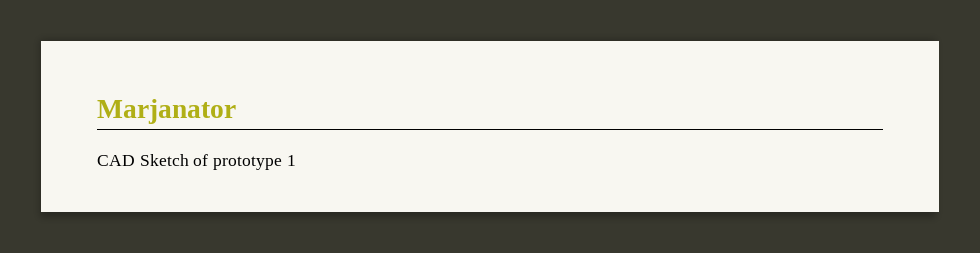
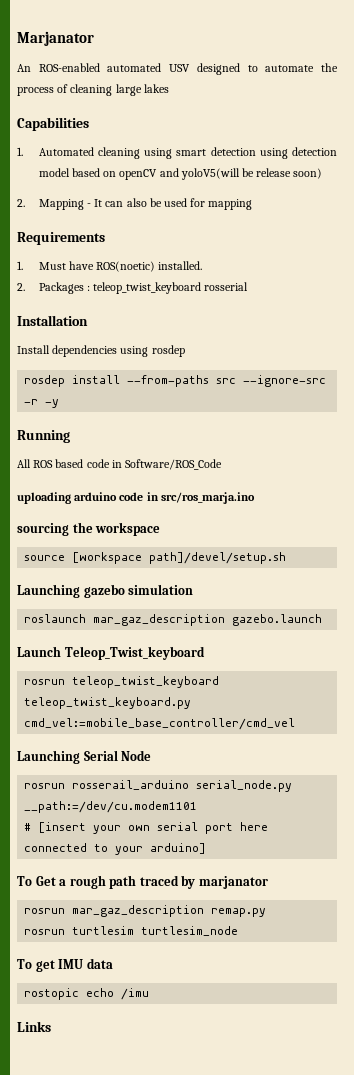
- CAD Sketch of prototype 1
+ An ROS-enabled automated USV designed to automate the process of cleaning large lakes
+ Capabilities
+ 1. Automated cleaning using smart detection using detection model based on openCV and yoloV5(will be release soon)
+ 2. Mapping - It can also be used for mapping
+ Requirements
+ 1. Must have ROS(noetic) installed.
+ 2. Packages : teleop_twist_keyboard rosserial
+ Installation
+ Install dependencies using rosdep
+ rosdep install --from-paths src --ignore-src -r -y
+ Running
+ All ROS based code in Software/ROS_Code
+ uploading arduino code in src/ros_marja.ino
+ sourcing the workspace
+ source [workspace path]/devel/setup.sh
+ Launching gazebo simulation
+ roslaunch mar_gaz_description gazebo.launch
+ Launch Teleop_Twist_keyboard
+ rosrun teleop_twist_keyboard teleop_twist_keyboard.py cmd_vel:=mobile_base_controller/cmd_vel
+ Launching Serial Node
+ rosrun rosserail_arduino serial_node.py __path:=/dev/cu.modem1101
+ # [insert your own serial port here connected to your arduino]
+ To Get a rough path traced by marjanator
+ rosrun mar_gaz_description remap.py
+ rosrun turtlesim turtlesim_node
+ To get IMU data
+ rostopic echo /imu
+ Links

